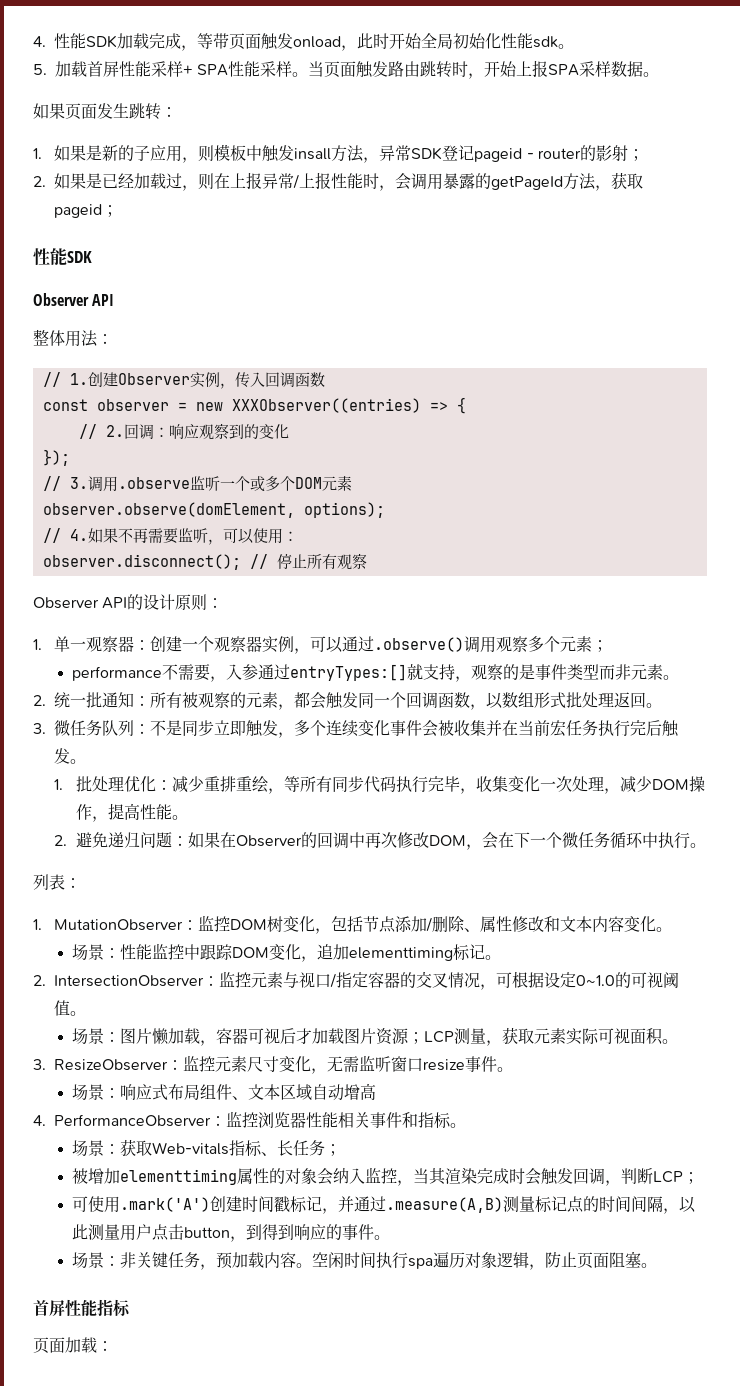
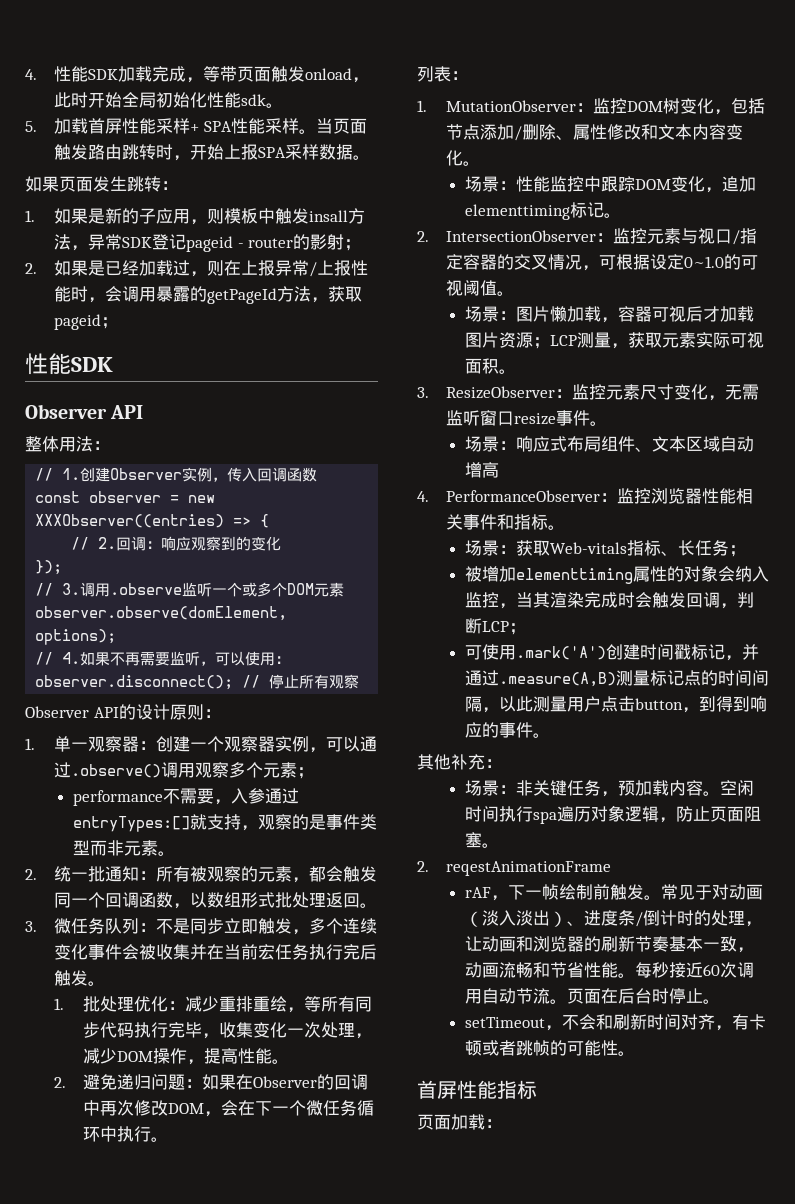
+ 其他补充：
+ 2. reqestAnimationFrame
+ rAF，下一帧绘制前触发。常见于对动画（淡入淡出）、进度条/倒计时的处理，让动画和浏览器的刷新节奏基本一致，动画流畅和节省性能。每秒接近60次调用自动节流。页面在后台时停止。
+ setTimeout，不会和刷新时间对齐，有卡顿或者跳帧的可能性。

